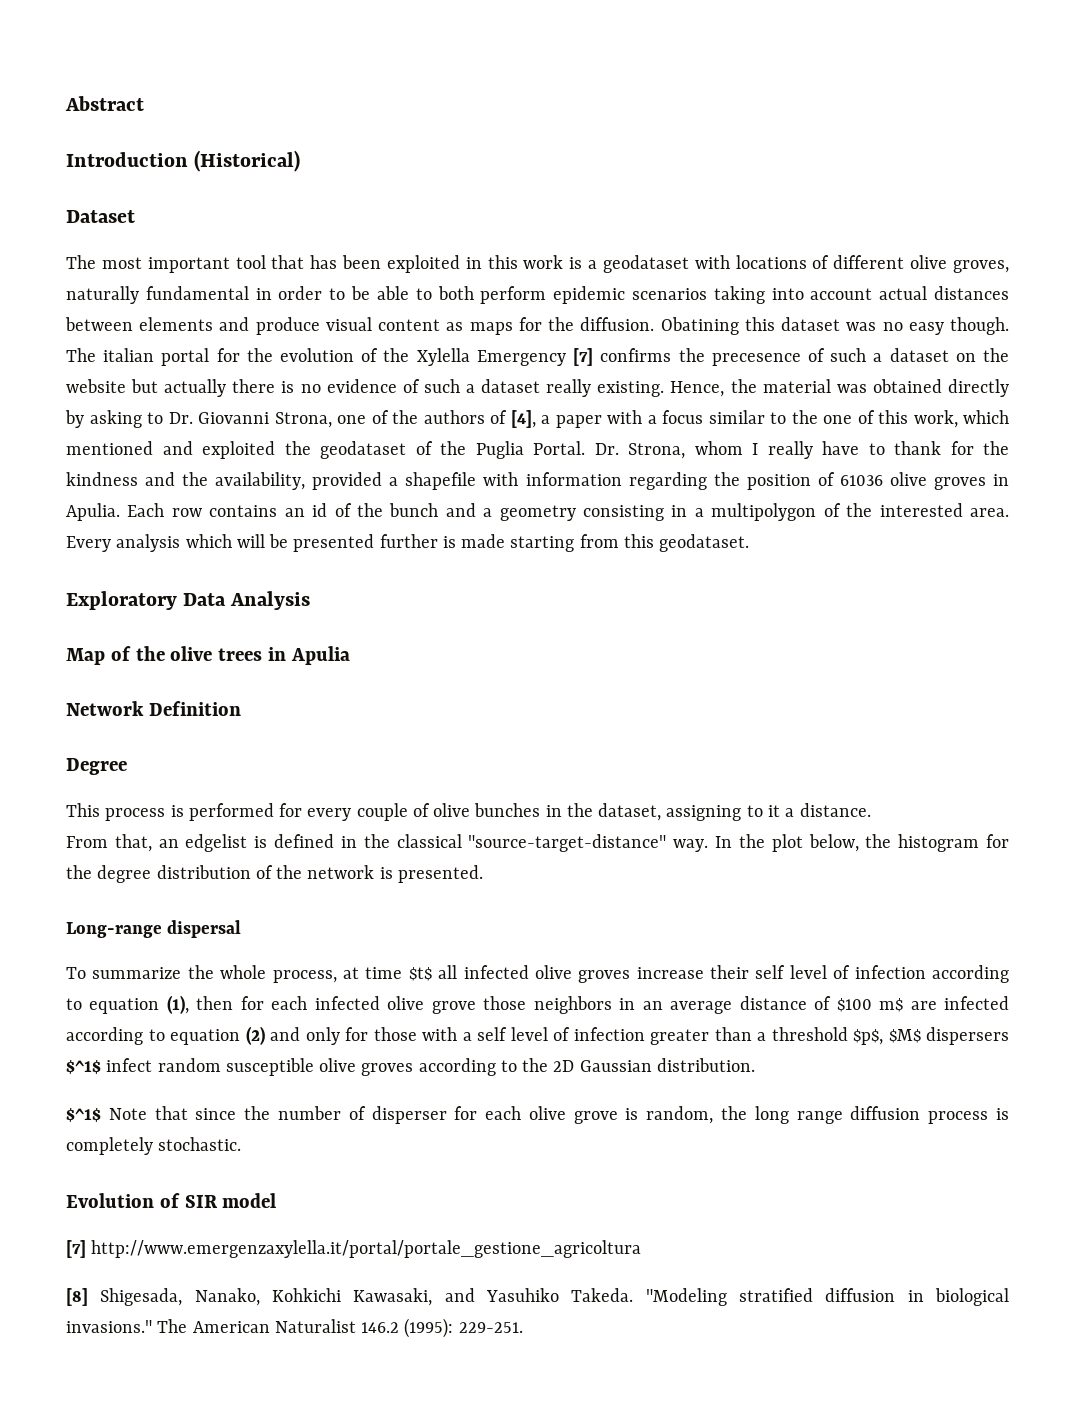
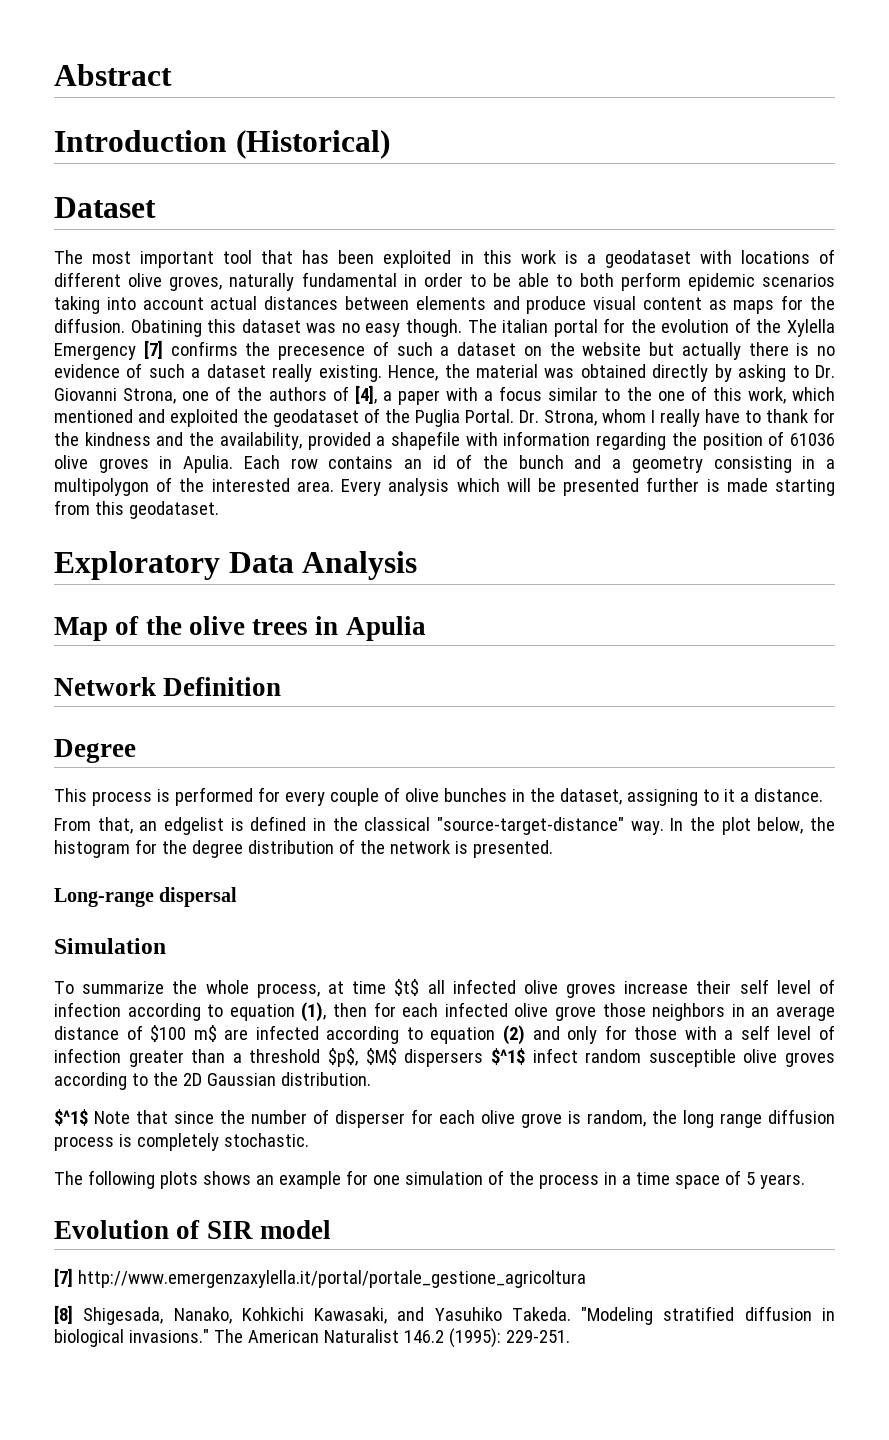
+ Simulation
+ The following plots shows an example for one simulation of the process in a time space of 5 years.

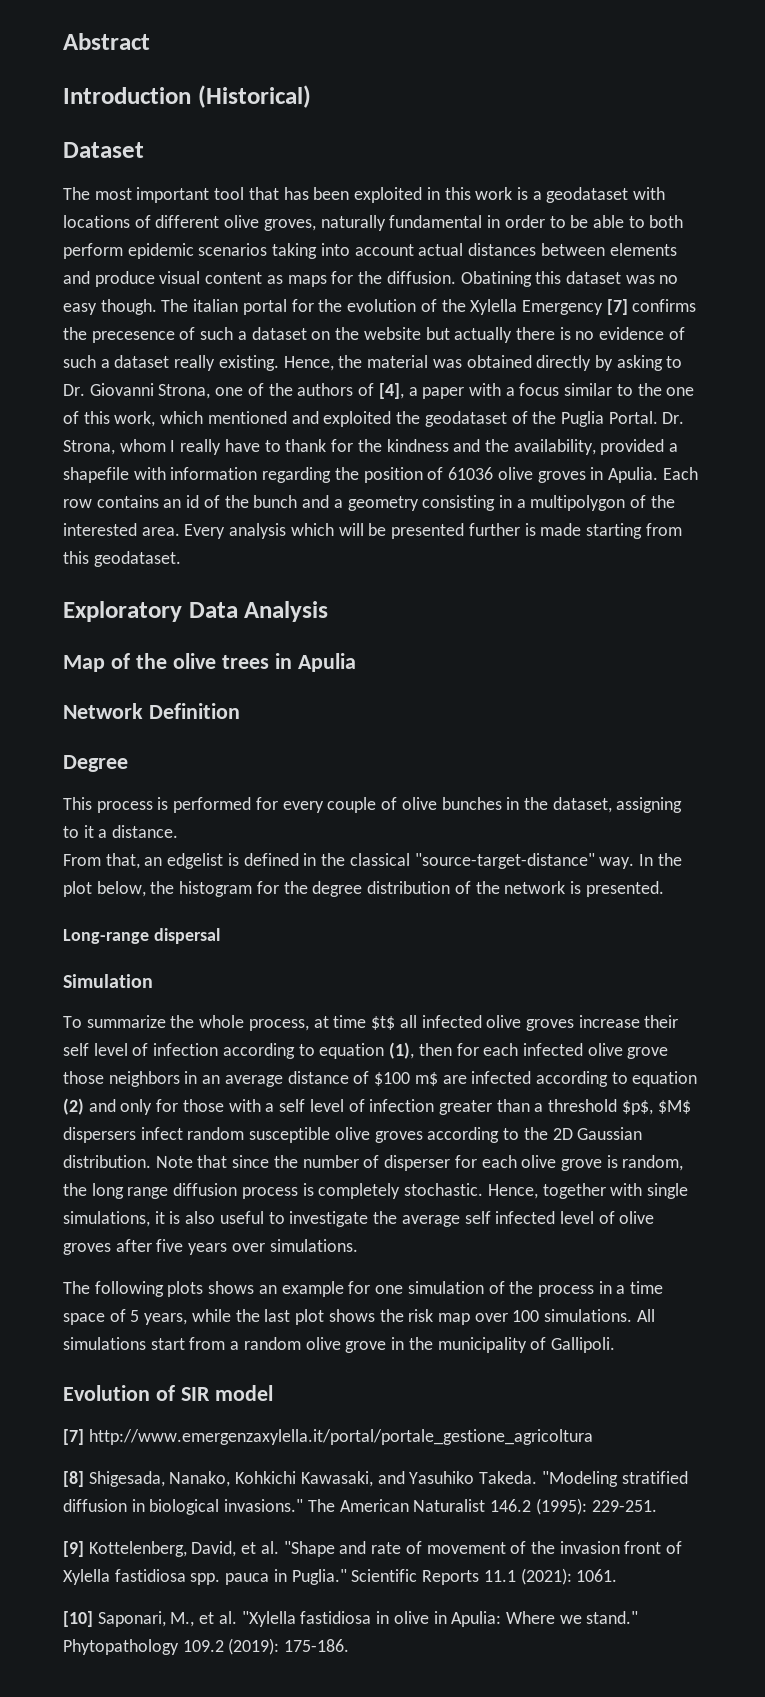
- To summarize the whole process, at time $t$ all infected olive groves increase their self level of infection according to equation (1), then for each infected olive grove those neighbors in an average distance of $100 m$ are infected according to equation (2) and only for those with a self level of infection greater than a threshold $p$, $M$ dispersers $^1$ infect random susceptible olive groves according to the 2D Gaussian distribution.
- $^1$ Note that since the number of disperser for each olive grove is random, the long range diffusion process is completely stochastic.
+ To summarize the whole process, at time $t$ all infected olive groves increase their self level of infection according to equation (1), then for each infected olive grove those neighbors in an average distance of $100 m$ are infected according to equation (2) and only for those with a self level of infection greater than a threshold $p$, $M$ dispersers infect random susceptible olive groves according to the 2D Gaussian distribution. Note that since the number of disperser for each olive grove is random, the long range diffusion process is completely stochastic. Hence, together with single simulations, it is also useful to investigate the average self infected level of olive groves after five years over simulations.
- The following plots shows an example for one simulation of the process in a time space of 5 years.
+ The following plots shows an example for one simulation of the process in a time space of 5 years, while the last plot shows the risk map over 100 simulations. All simulations start from a random olive grove in the municipality of Gallipoli.
+ [9] Kottelenberg, David, et al. "Shape and rate of movement of the invasion front of Xylella fastidiosa spp. pauca in Puglia." Scientific Reports 11.1 (2021): 1061.
+ [10] Saponari, M., et al. "Xylella fastidiosa in olive in Apulia: Where we stand." Phytopathology 109.2 (2019): 175-186.

